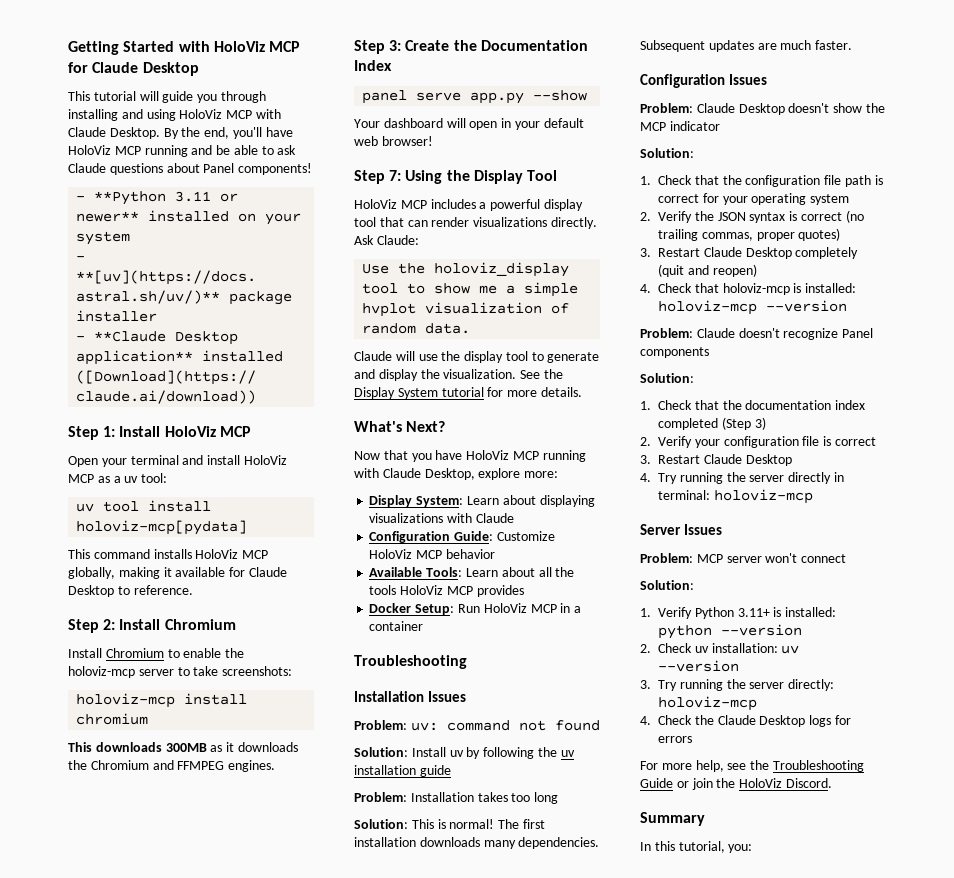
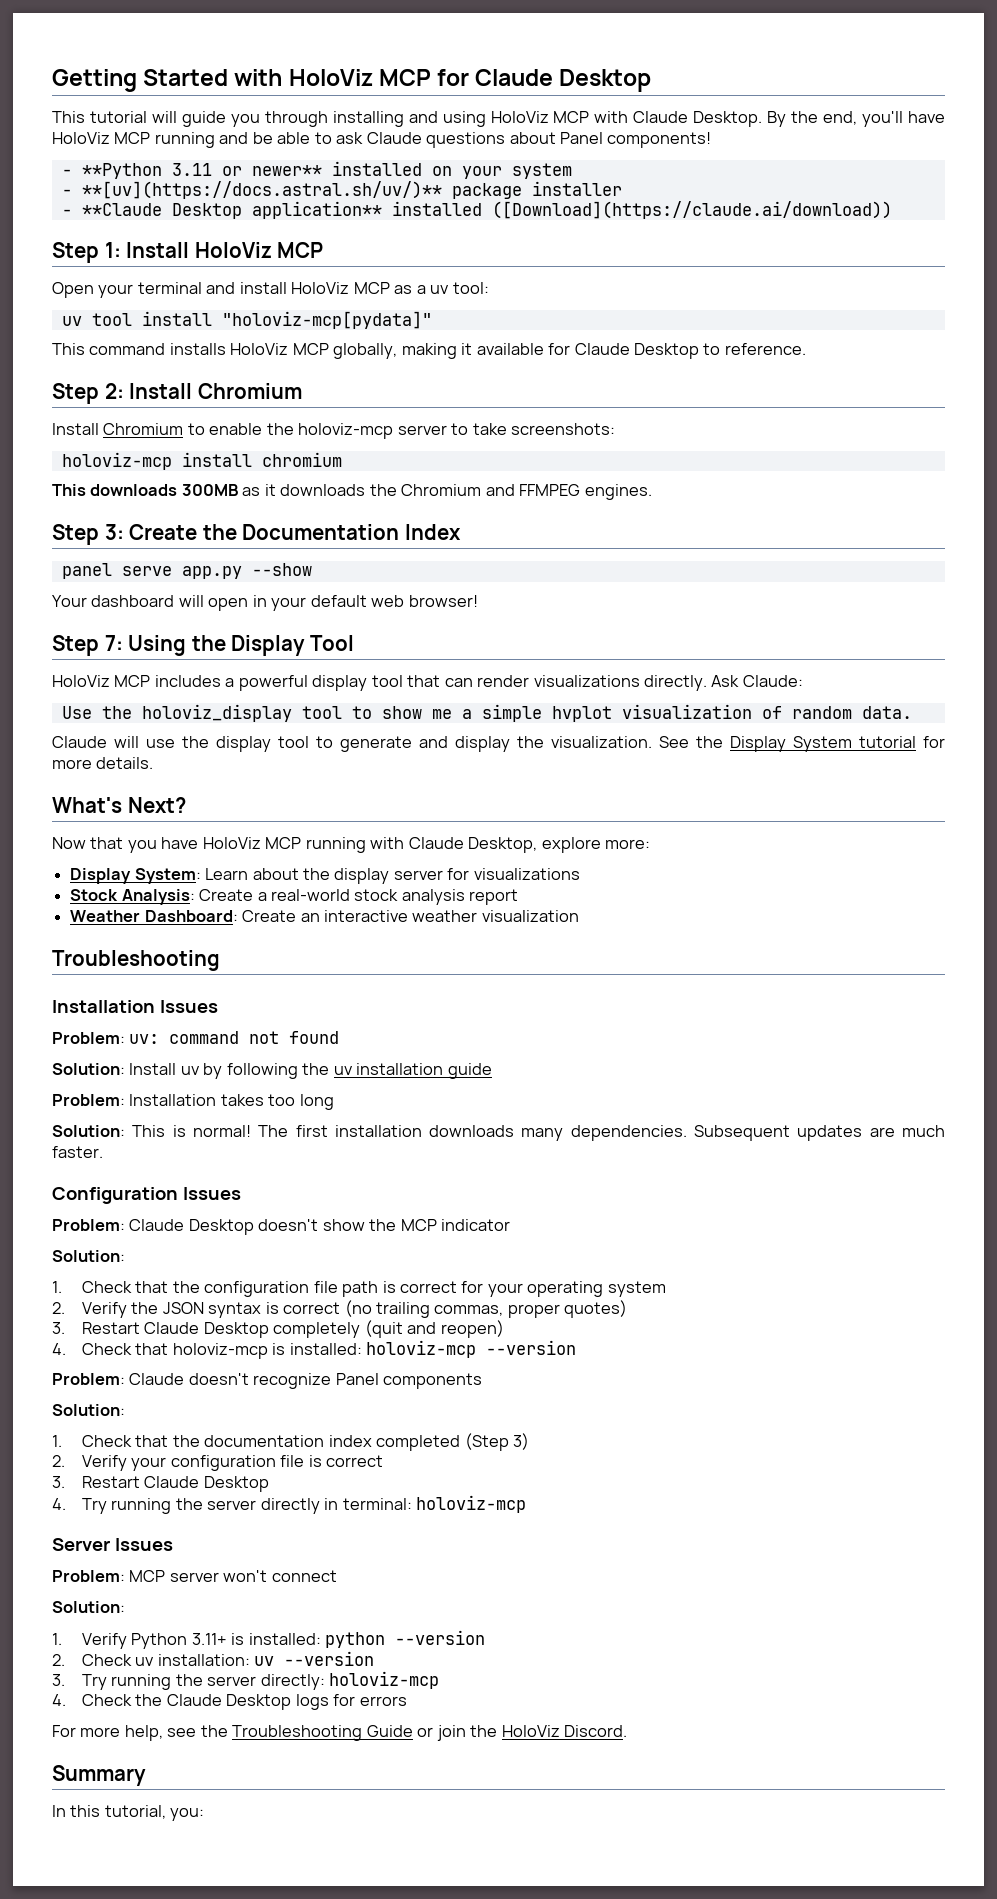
- uv tool install holoviz-mcp[pydata]
+ uv tool install "holoviz-mcp[pydata]"
- Display System: Learn about displaying visualizations with Claude
- Configuration Guide: Customize HoloViz MCP behavior
- Available Tools: Learn about all the tools HoloViz MCP provides
- Docker Setup: Run HoloViz MCP in a container
+ Display System: Learn about the display server for visualizations
+ Stock Analysis: Create a real-world stock analysis report
+ Weather Dashboard: Create an interactive weather visualization

